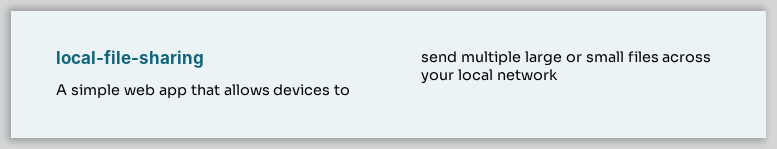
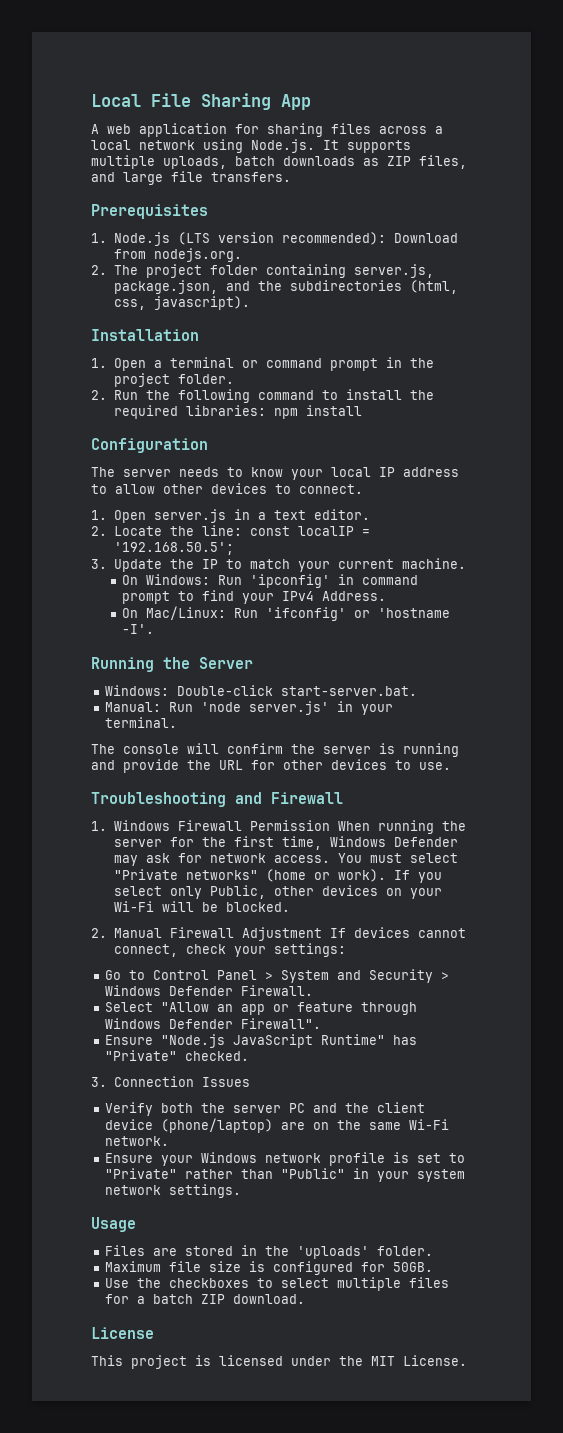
- local-file-sharing
- A simple web app that allows devices to send multiple large or small files across your local network
+ Local File Sharing App
+ A web application for sharing files across a local network using Node.js. It supports multiple uploads, batch downloads as ZIP files, and large file transfers.
+ Prerequisites
+ 1. Node.js (LTS version recommended): Download from nodejs.org.
+ 2. The project folder containing server.js, package.json, and the subdirectories (html, css, javascript).
+ Installation
+ 1. Open a terminal or command prompt in the project folder.
+ 2. Run the following command to install the required libraries: npm install
+ Configuration
+ The server needs to know your local IP address to allow other devices to connect.
+ 1. Open server.js in a text editor.
+ 2. Locate the line: const localIP = '192.168.50.5';
+ 3. Update the IP to match your current machine.
+ On Windows: Run 'ipconfig' in command prompt to find your IPv4 Address.
+ On Mac/Linux: Run 'ifconfig' or 'hostname -I'.
+ Running the Server
+ Windows: Double-click start-server.bat.
+ Manual: Run 'node server.js' in your terminal.
+ The console will confirm the server is running and provide the URL for other devices to use.
+ Troubleshooting and Firewall
+ 1. Windows Firewall Permission When running the server for the first time, Windows Defender may ask for network access. You must select "Private networks" (home or work). If you select only Public, other devices on your Wi-Fi will be blocked.
+ 2. Manual Firewall Adjustment If devices cannot connect, check your settings:
+ Go to Control Panel > System and Security > Windows Defender Firewall.
+ Select "Allow an app or feature through Windows Defender Firewall".
+ Ensure "Node.js JavaScript Runtime" has "Private" checked.
+ 3. Connection Issues
+ Verify both the server PC and the client device (phone/laptop) are on the same Wi-Fi network.
+ Ensure your Windows network profile is set to "Private" rather than "Public" in your system network settings.
+ Usage
+ Files are stored in the 'uploads' folder.
+ Maximum file size is configured for 50GB.
+ Use the checkboxes to select multiple files for a batch ZIP download.
+ License
+ This project is licensed under the MIT License.

